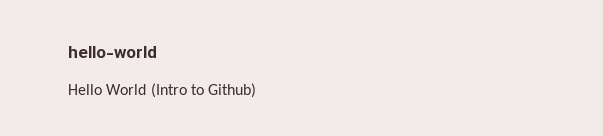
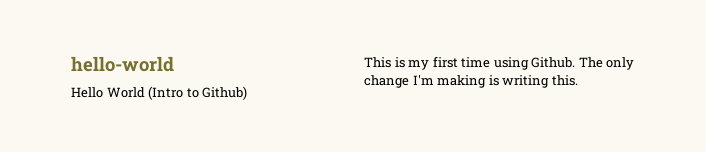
+ This is my first time using Github. The only change I'm making is writing this.

